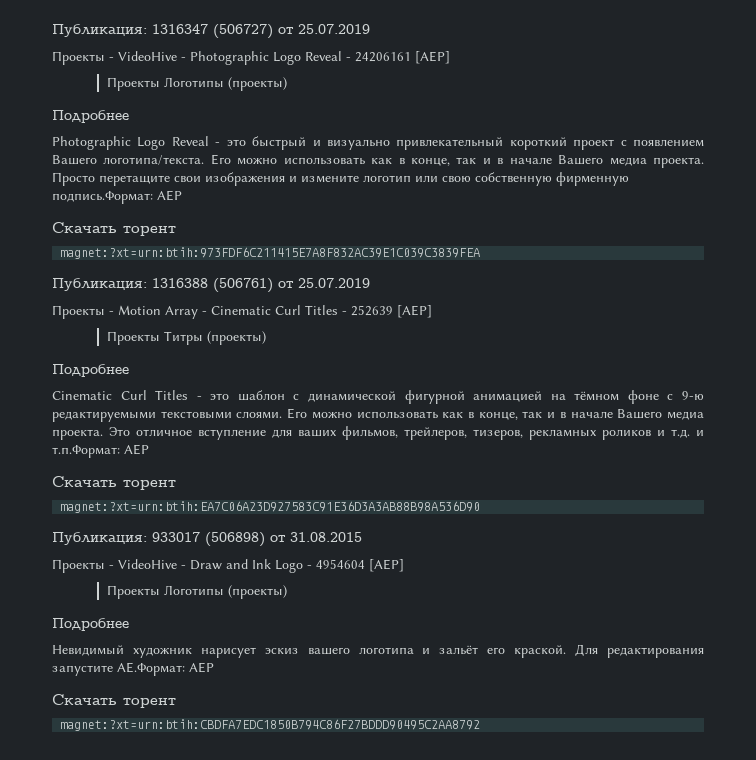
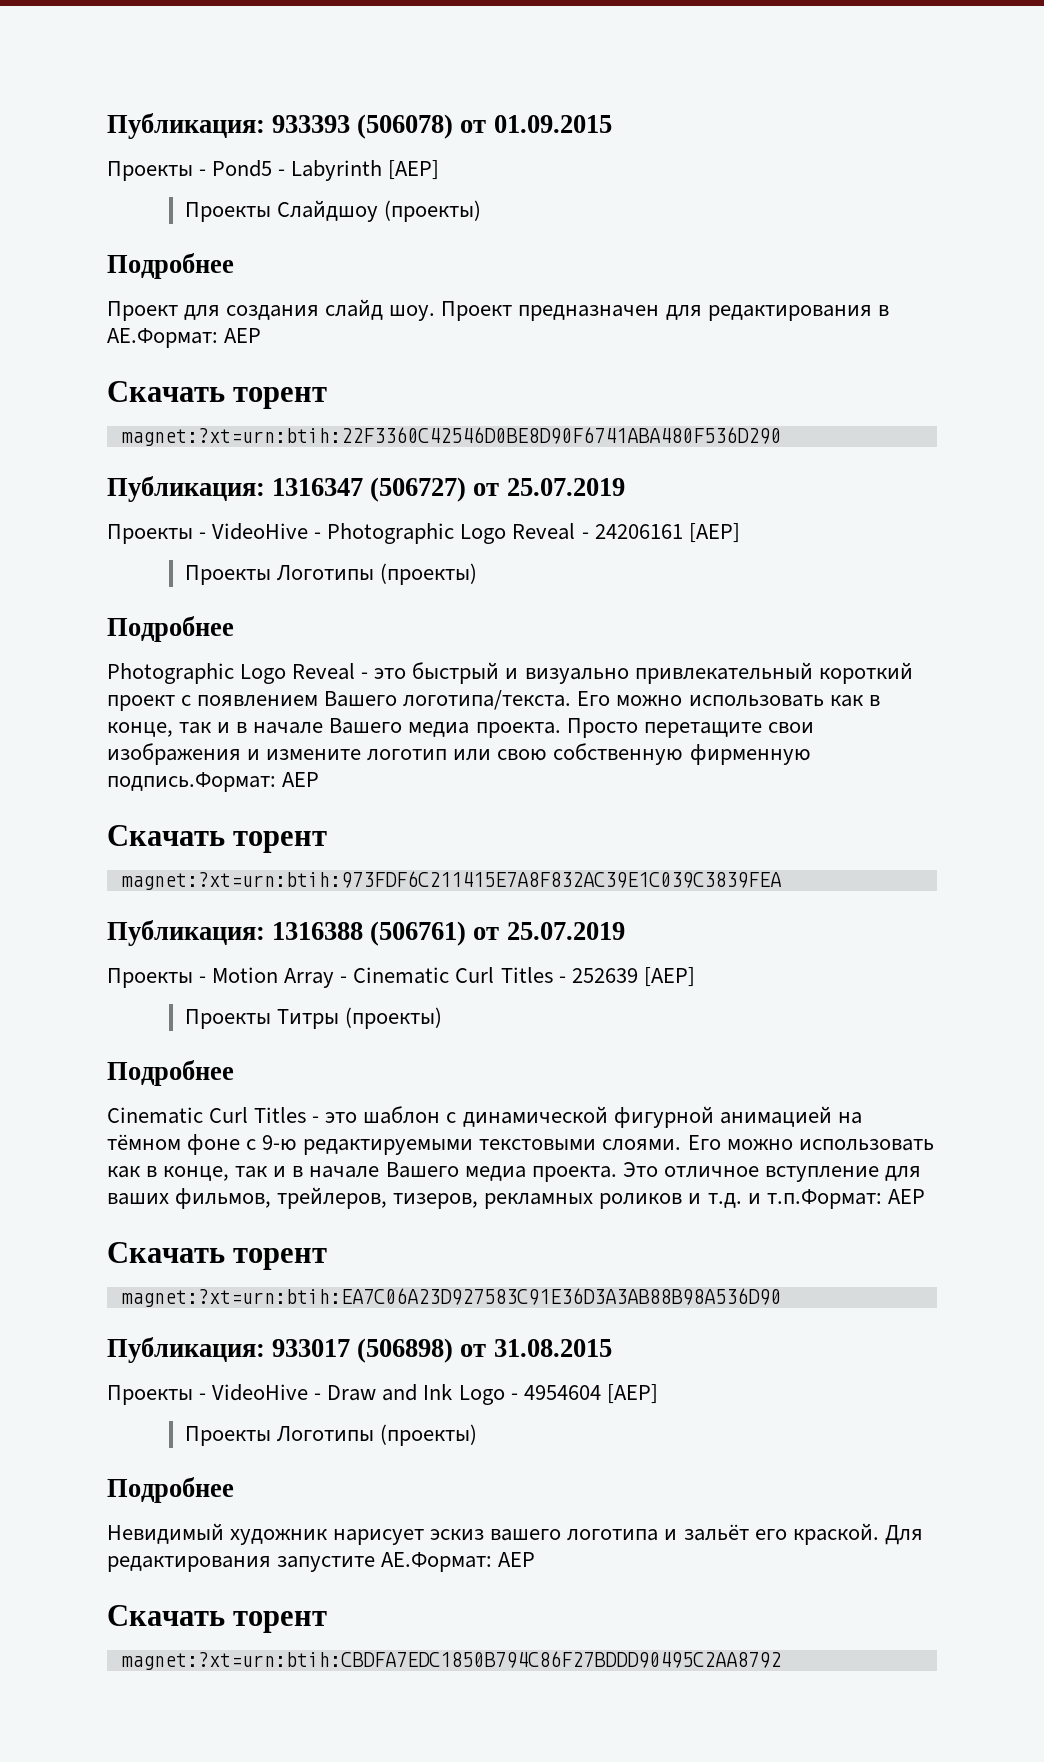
+ Публикация: 933393 (506078) от 01.09.2015
+ Проекты - Pond5 - Labyrinth [AEP]
+ Проекты Слайдшоу (проекты)
+ Подробнее
+ Проект для создания слайд шоу. Проект предназначен для редактирования в AE.Формат: AEP
+ Скачать торент
+ magnet:?xt=urn:btih:22F3360C42546D0BE8D90F6741ABA480F536D290

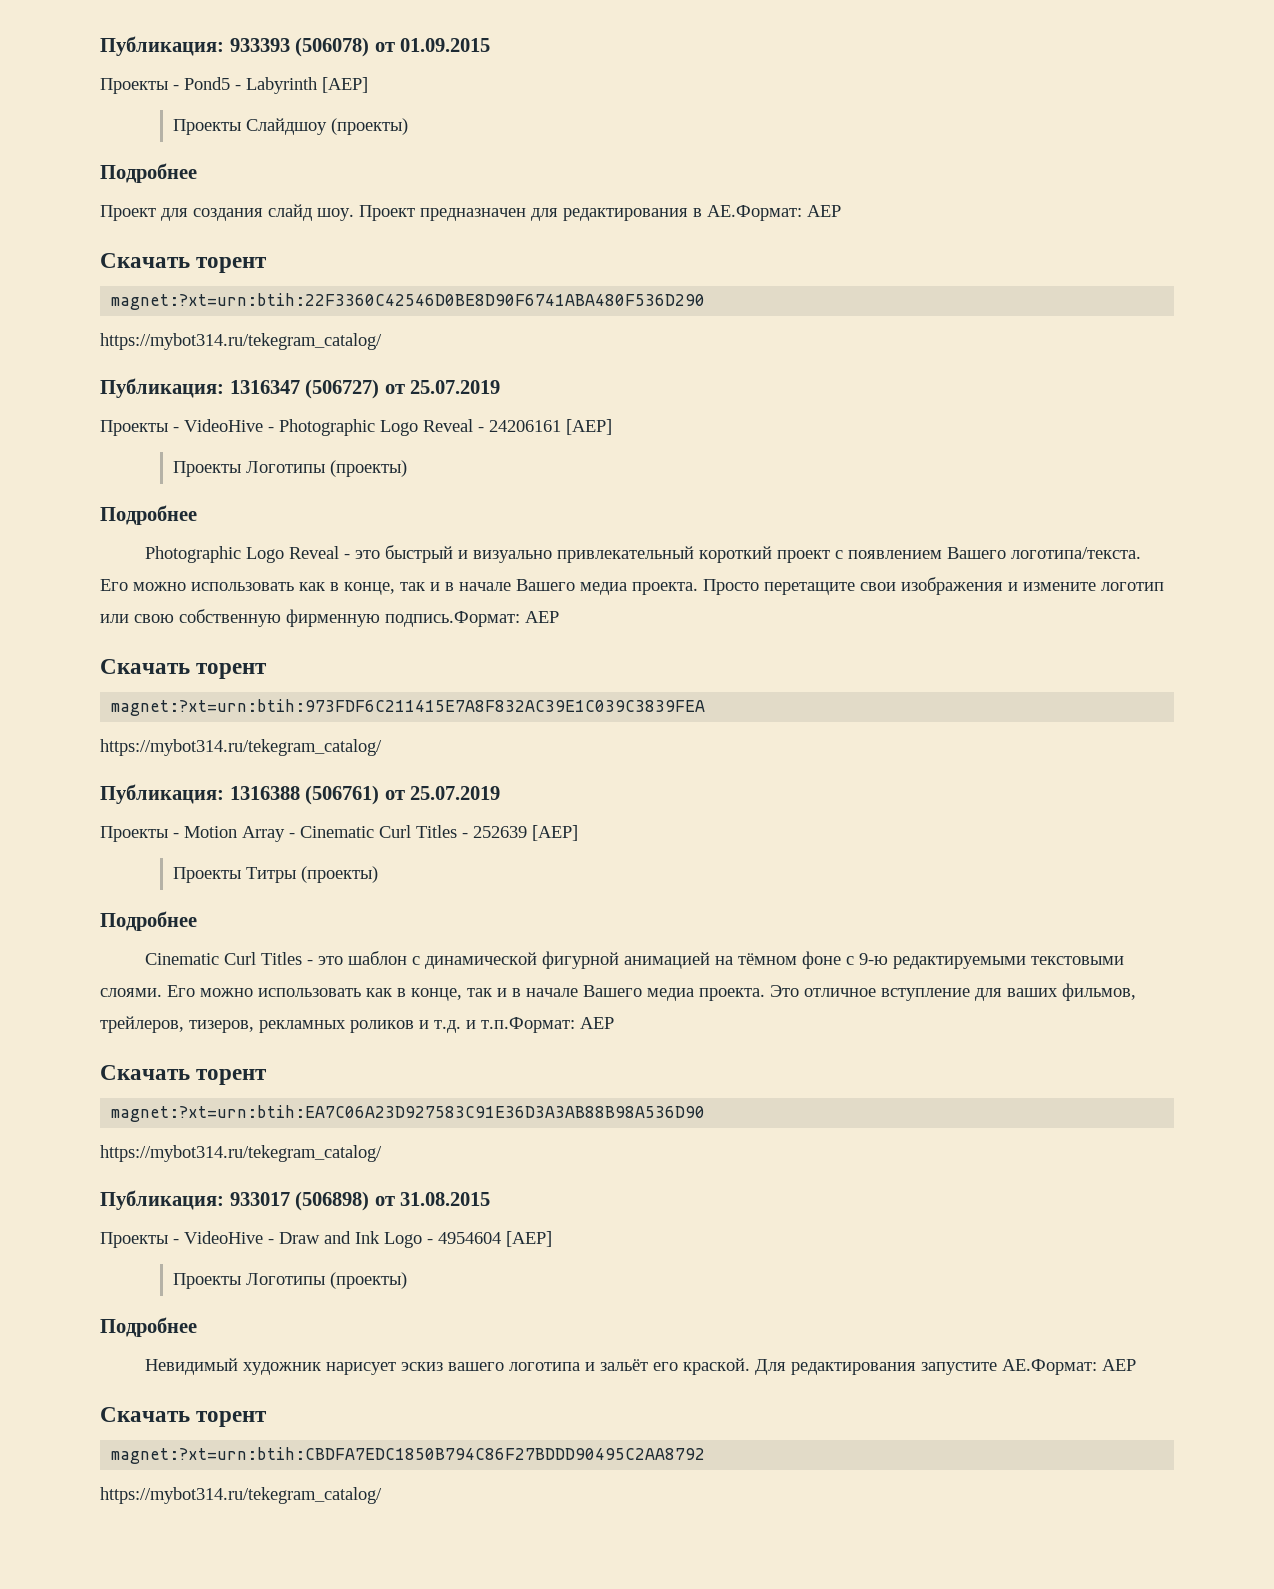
  magnet:?xt=urn:btih:22F3360C42546D0BE8D90F6741ABA480F536D290
+ https://mybot314.ru/tekegram_catalog/
  magnet:?xt=urn:btih:973FDF6C211415E7A8F832AC39E1C039C3839FEA
+ https://mybot314.ru/tekegram_catalog/
  magnet:?xt=urn:btih:EA7C06A23D927583C91E36D3A3AB88B98A536D90
+ https://mybot314.ru/tekegram_catalog/
  magnet:?xt=urn:btih:CBDFA7EDC1850B794C86F27BDDD90495C2AA8792
+ https://mybot314.ru/tekegram_catalog/

